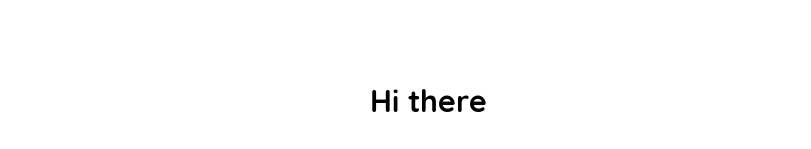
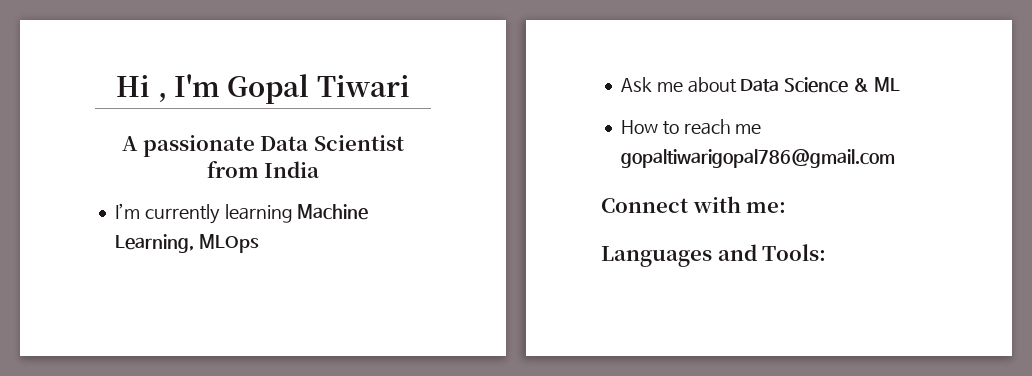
- Hi there
+ Hi , I'm Gopal Tiwari
+ A passionate Data Scientist from India
+ I’m currently learning Machine Learning, MLOps
+ Ask me about Data Science & ML
+ How to reach me gopaltiwarigopal786@gmail.com
+ Connect with me:
+ Languages and Tools:

